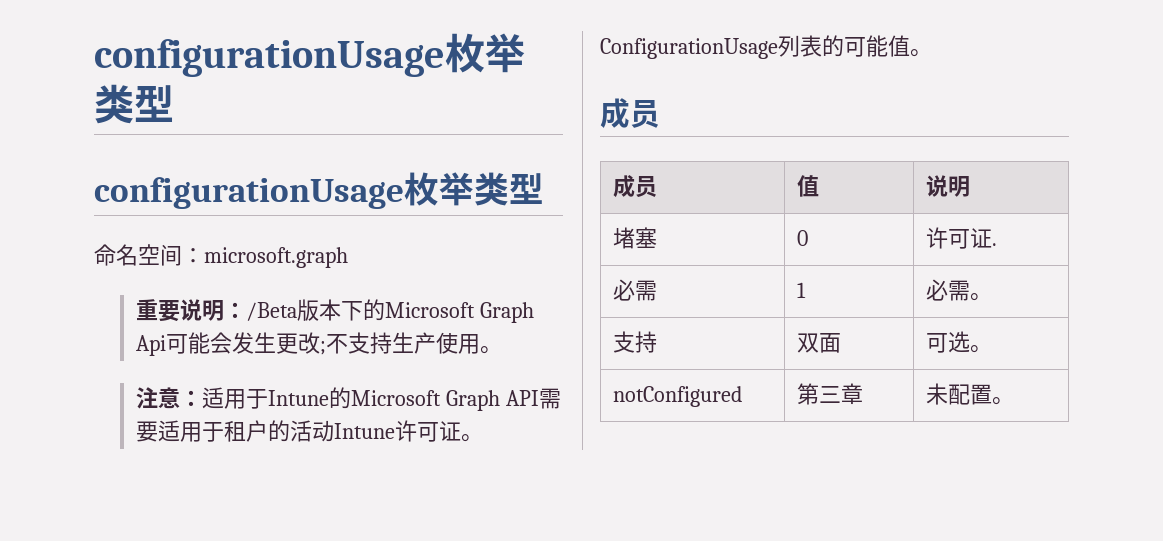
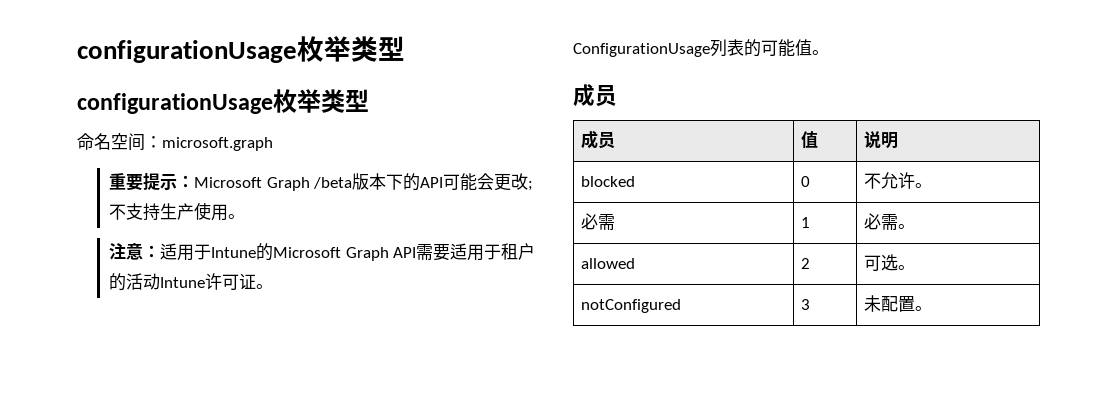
- 重要说明：/Beta版本下的Microsoft Graph Api可能会发生更改;不支持生产使用。
+ 重要提示：Microsoft Graph /beta版本下的API可能会更改;不支持生产使用。
- 堵塞 | 0 | 许可证.
+ blocked | 0 | 不允许。
- 支持 | 双面 | 可选。
+ allowed | 2 | 可选。
- notConfigured | 第三章 | 未配置。
+ notConfigured | 3 | 未配置。

